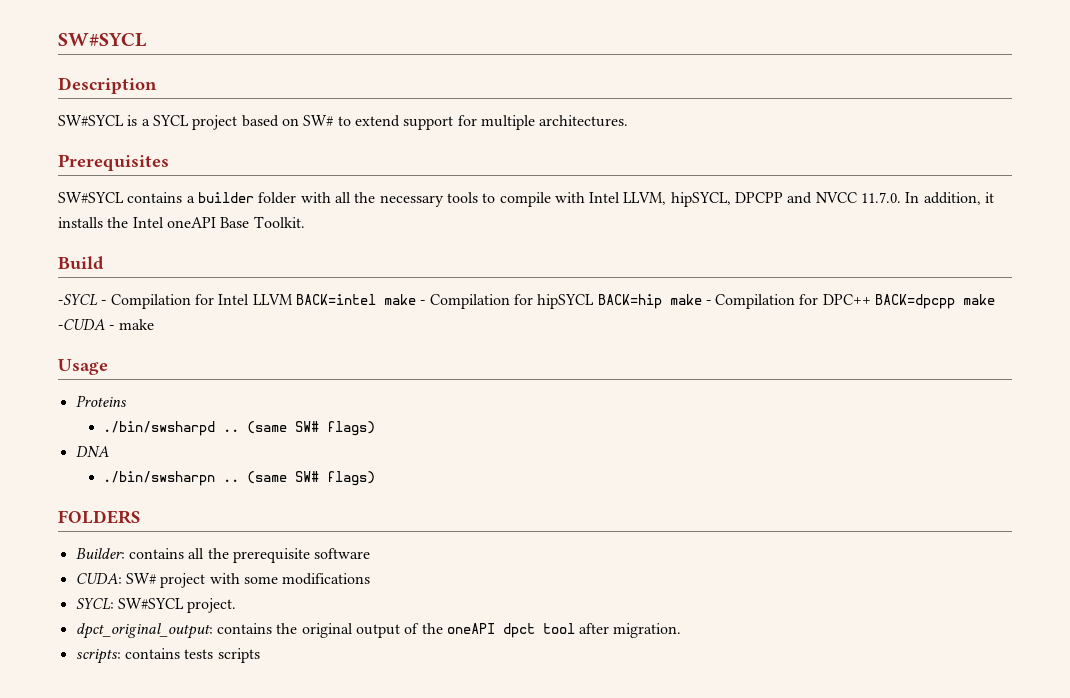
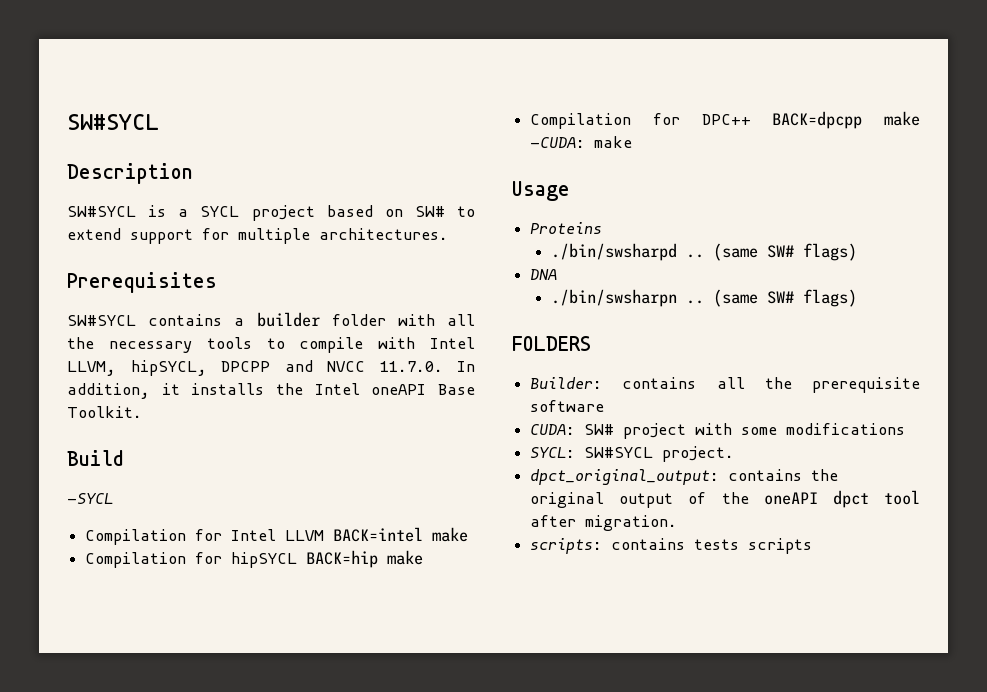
- -SYCL - Compilation for Intel LLVM BACK=intel make - Compilation for hipSYCL BACK=hip make - Compilation for DPC++ BACK=dpcpp make -CUDA - make
+ -SYCL
+ Compilation for Intel LLVM BACK=intel make
+ Compilation for hipSYCL BACK=hip make
+ Compilation for DPC++ BACK=dpcpp make -CUDA: make

